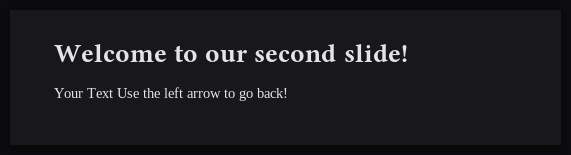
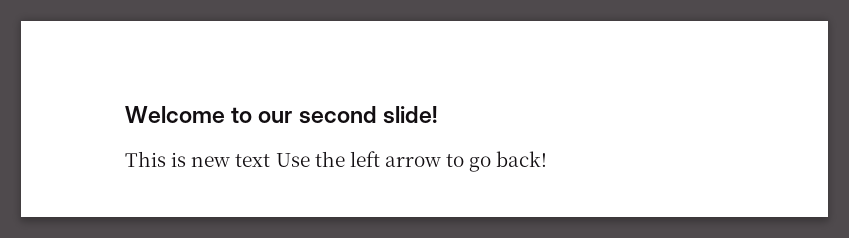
- Your Text Use the left arrow to go back!
+ This is new text Use the left arrow to go back!

